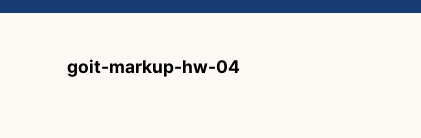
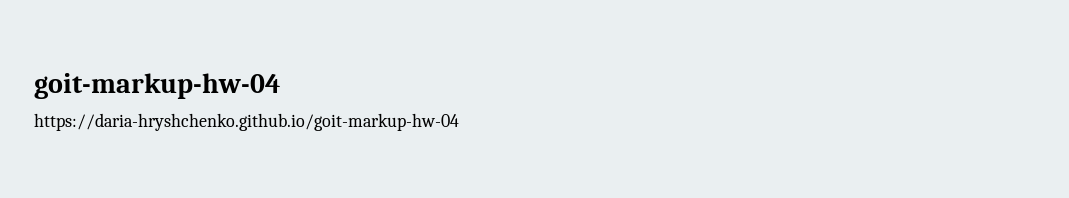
+ https://daria-hryshchenko.github.io/goit-markup-hw-04

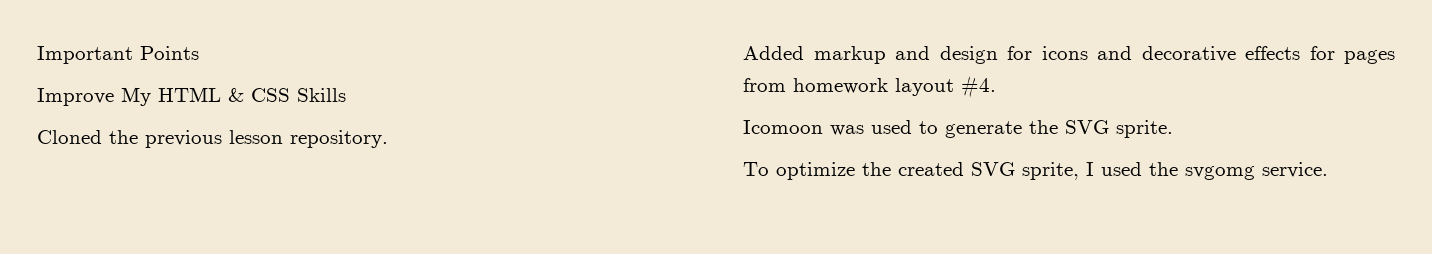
- goit-markup-hw-04
- https://daria-hryshchenko.github.io/goit-markup-hw-04
+ Important Points
+ Improve My HTML & CSS Skills
+ Cloned the previous lesson repository.
+ Added markup and design for icons and decorative effects for pages from homework layout #4.
+ Icomoon was used to generate the SVG sprite.
+ To optimize the created SVG sprite, I used the svgomg service.

